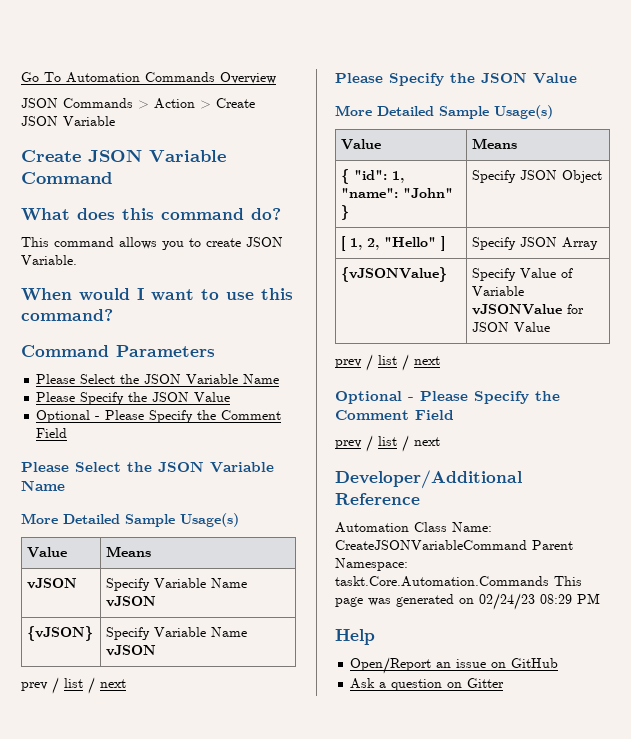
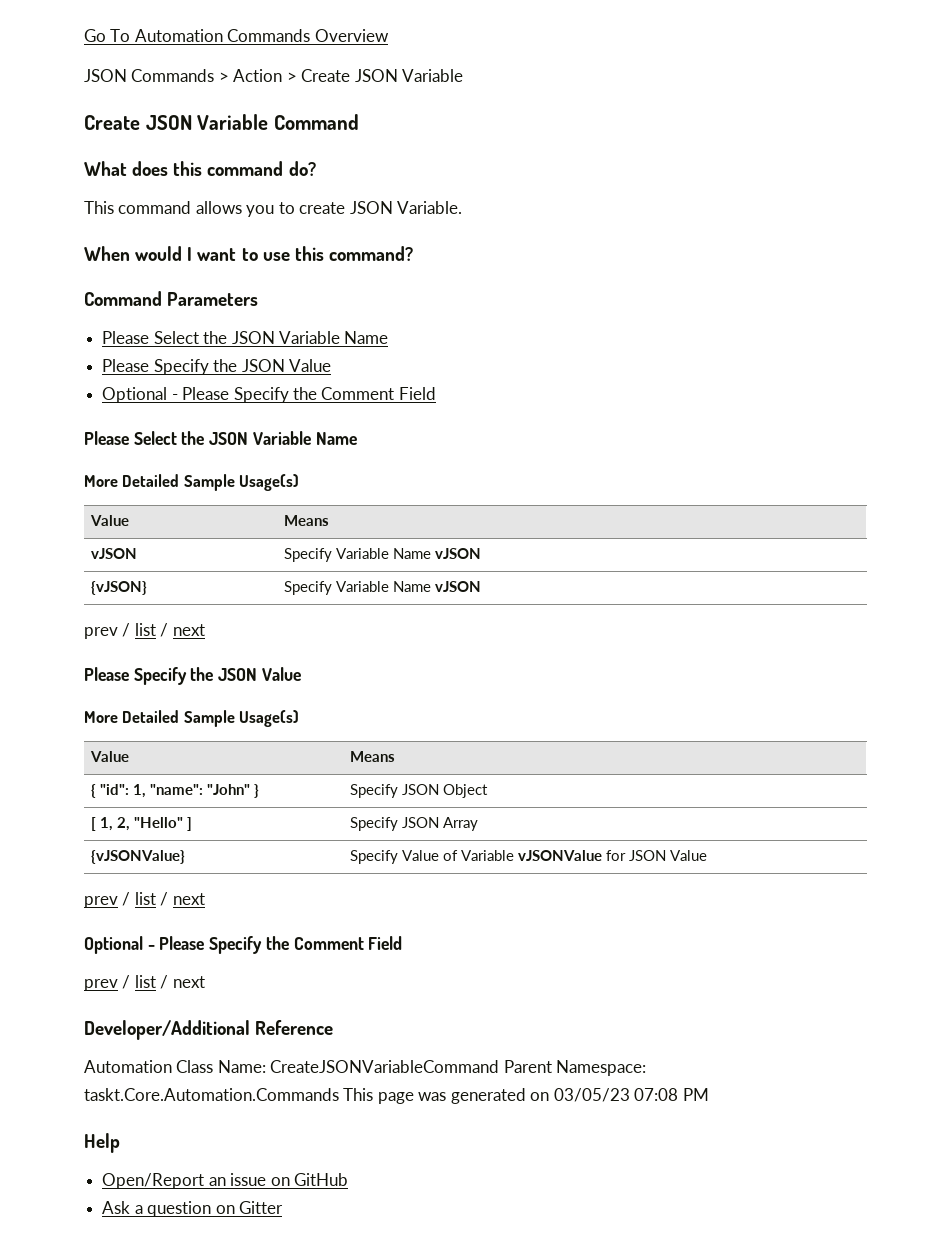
- Automation Class Name: CreateJSONVariableCommand Parent Namespace: taskt.Core.Automation.Commands This page was generated on 02/24/23 08:29 PM
+ Automation Class Name: CreateJSONVariableCommand Parent Namespace: taskt.Core.Automation.Commands This page was generated on 03/05/23 07:08 PM

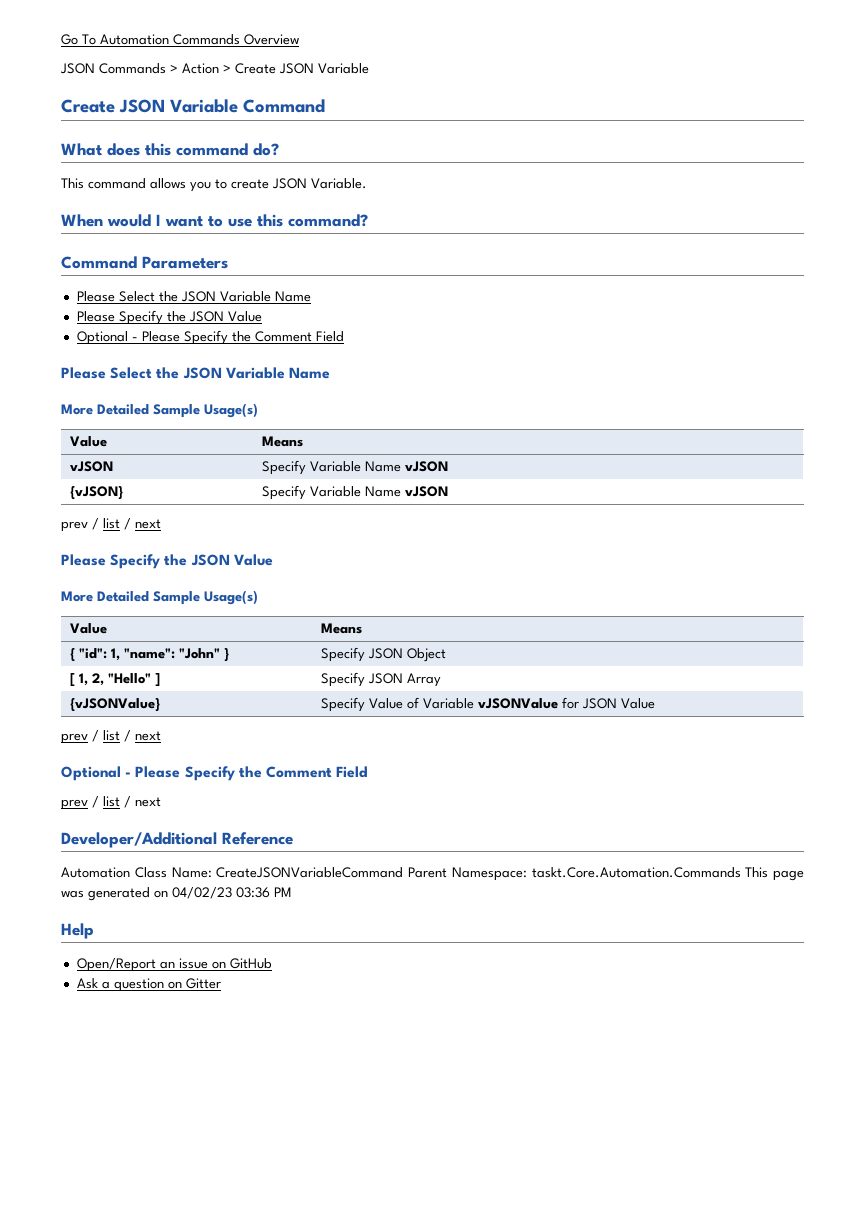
- Automation Class Name: CreateJSONVariableCommand Parent Namespace: taskt.Core.Automation.Commands This page was generated on 03/05/23 07:08 PM
+ Automation Class Name: CreateJSONVariableCommand Parent Namespace: taskt.Core.Automation.Commands This page was generated on 04/02/23 03:36 PM

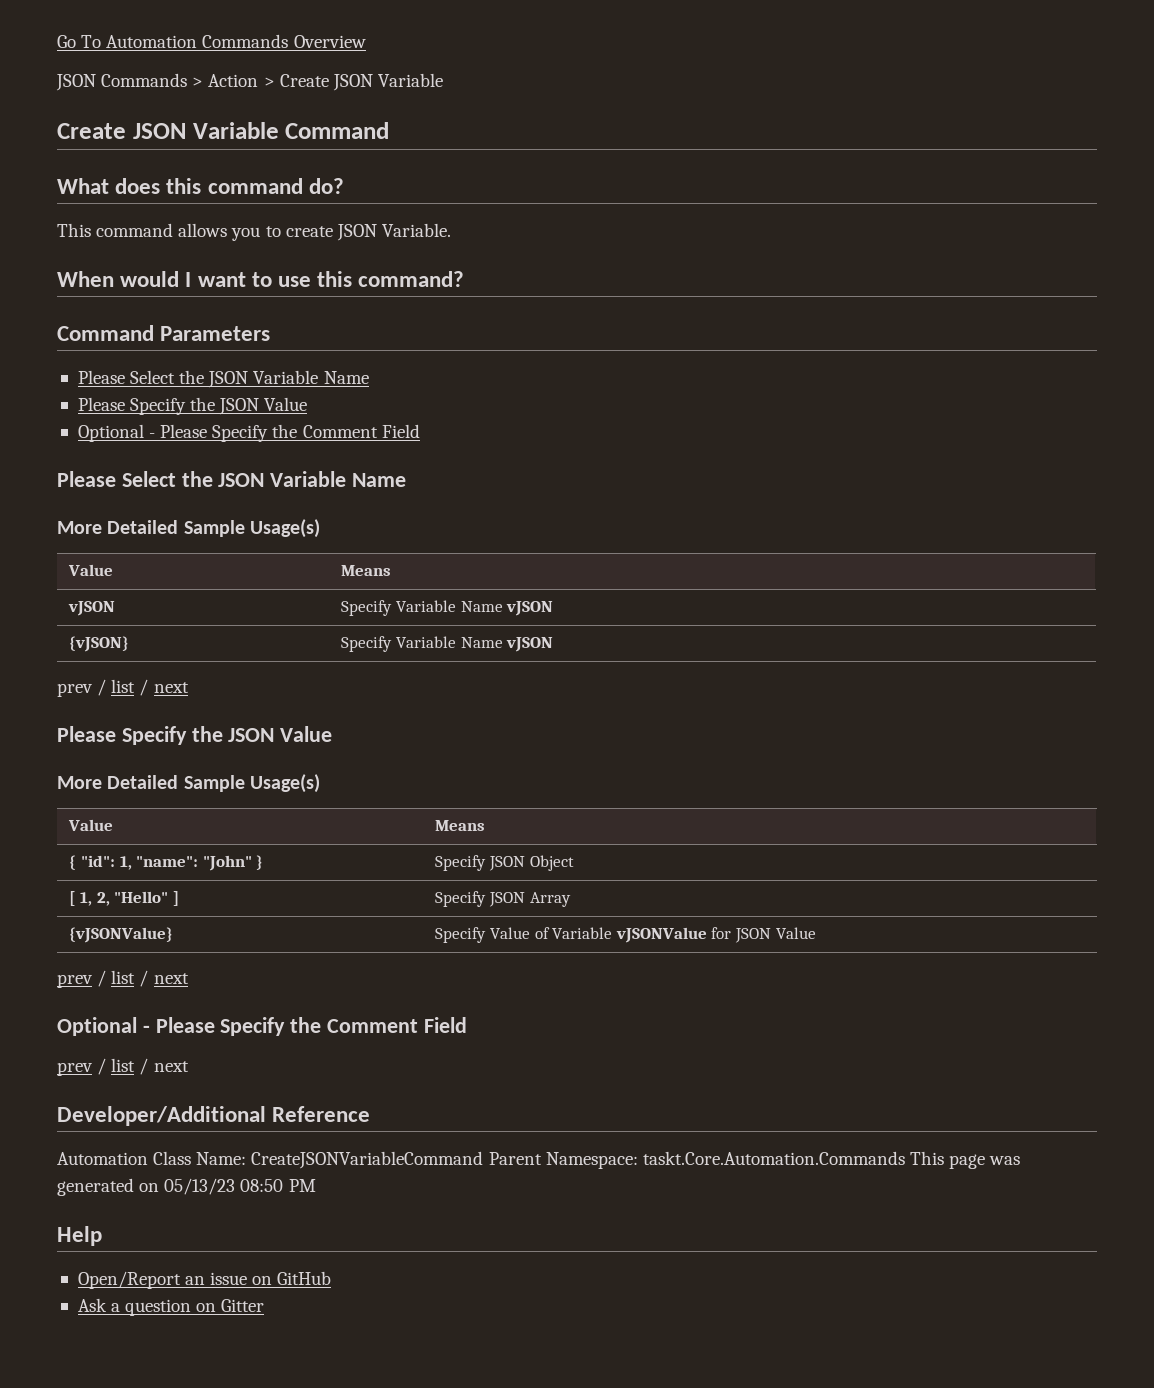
- Automation Class Name: CreateJSONVariableCommand Parent Namespace: taskt.Core.Automation.Commands This page was generated on 04/02/23 03:36 PM
+ Automation Class Name: CreateJSONVariableCommand Parent Namespace: taskt.Core.Automation.Commands This page was generated on 05/13/23 08:50 PM

